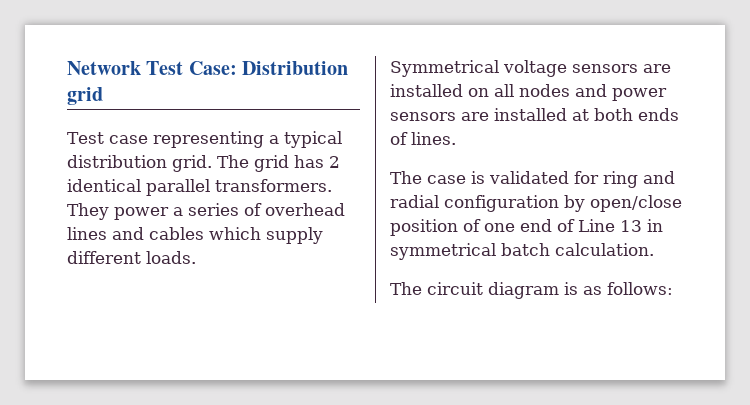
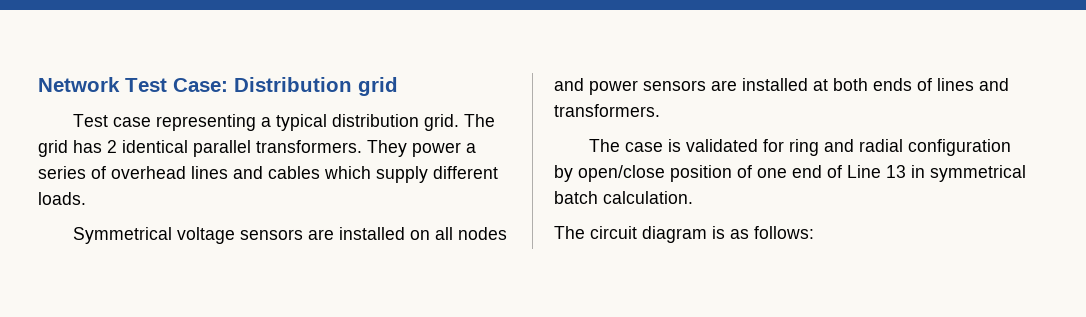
- Symmetrical voltage sensors are installed on all nodes and power sensors are installed at both ends of lines.
+ Symmetrical voltage sensors are installed on all nodes and power sensors are installed at both ends of lines and transformers.

